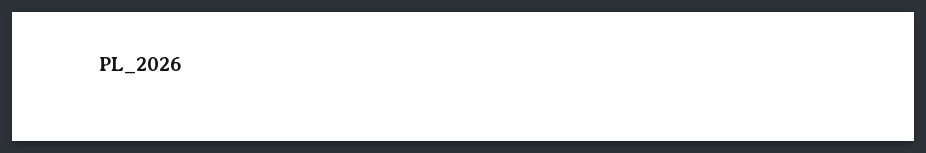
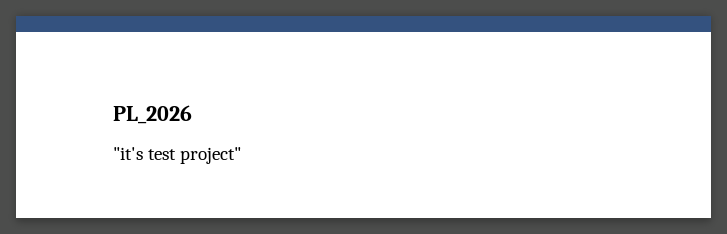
+ "it's test project"

